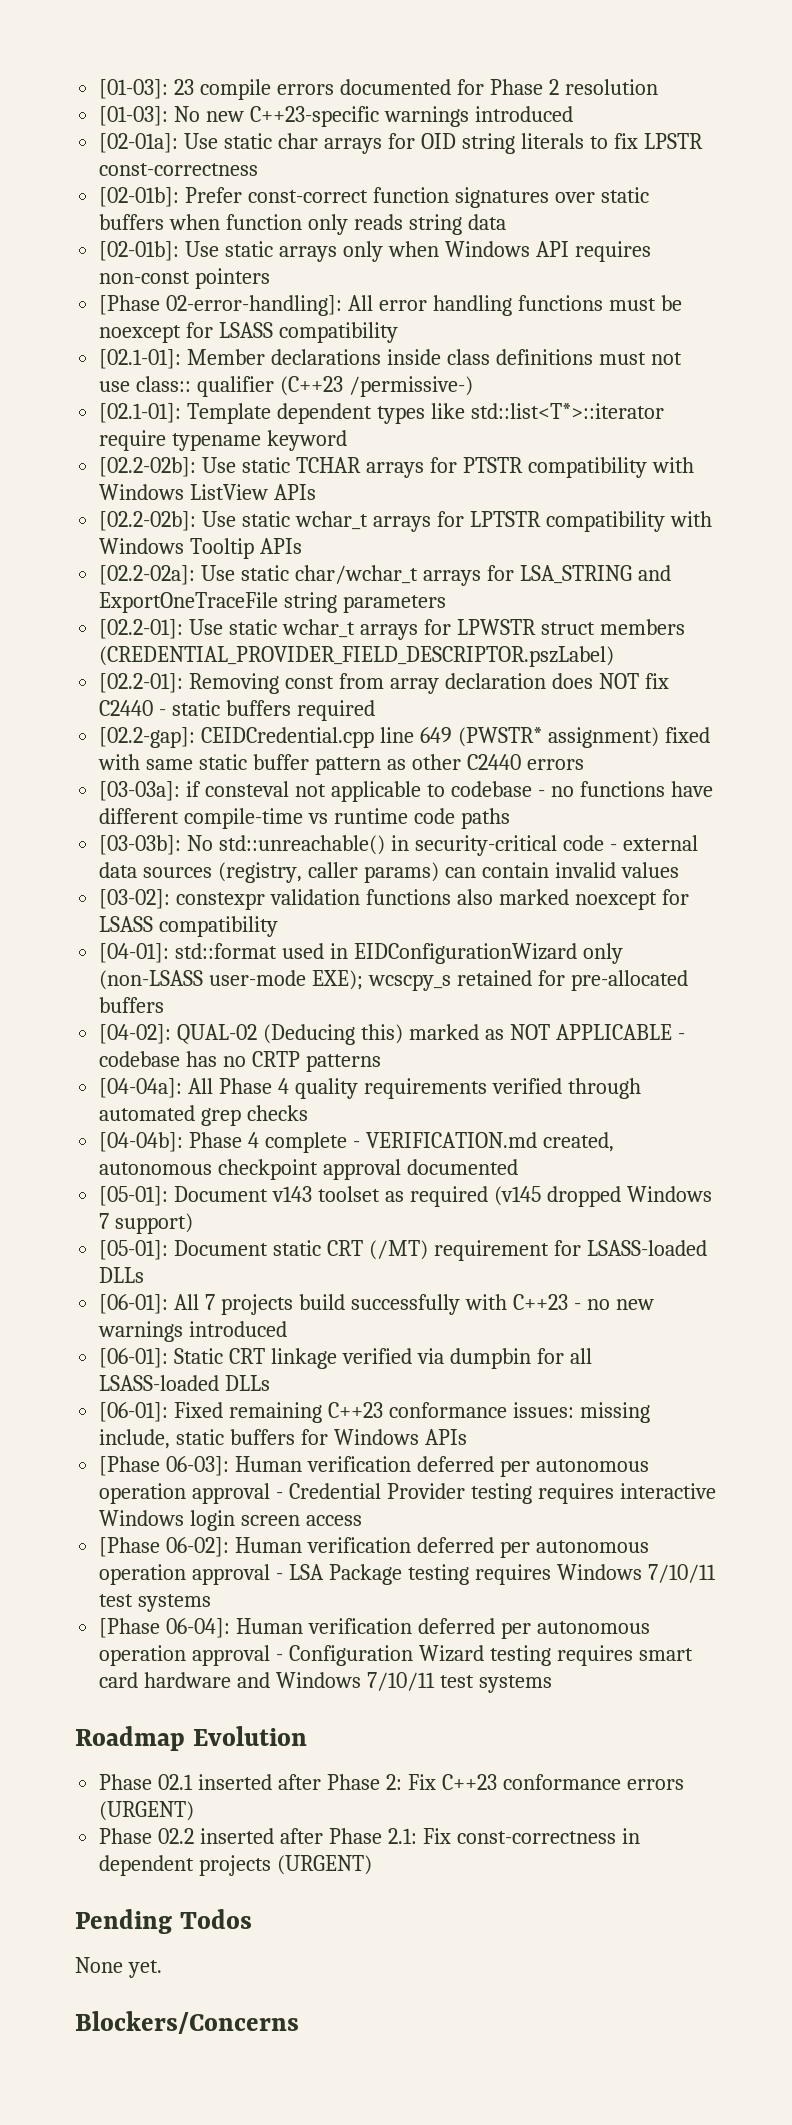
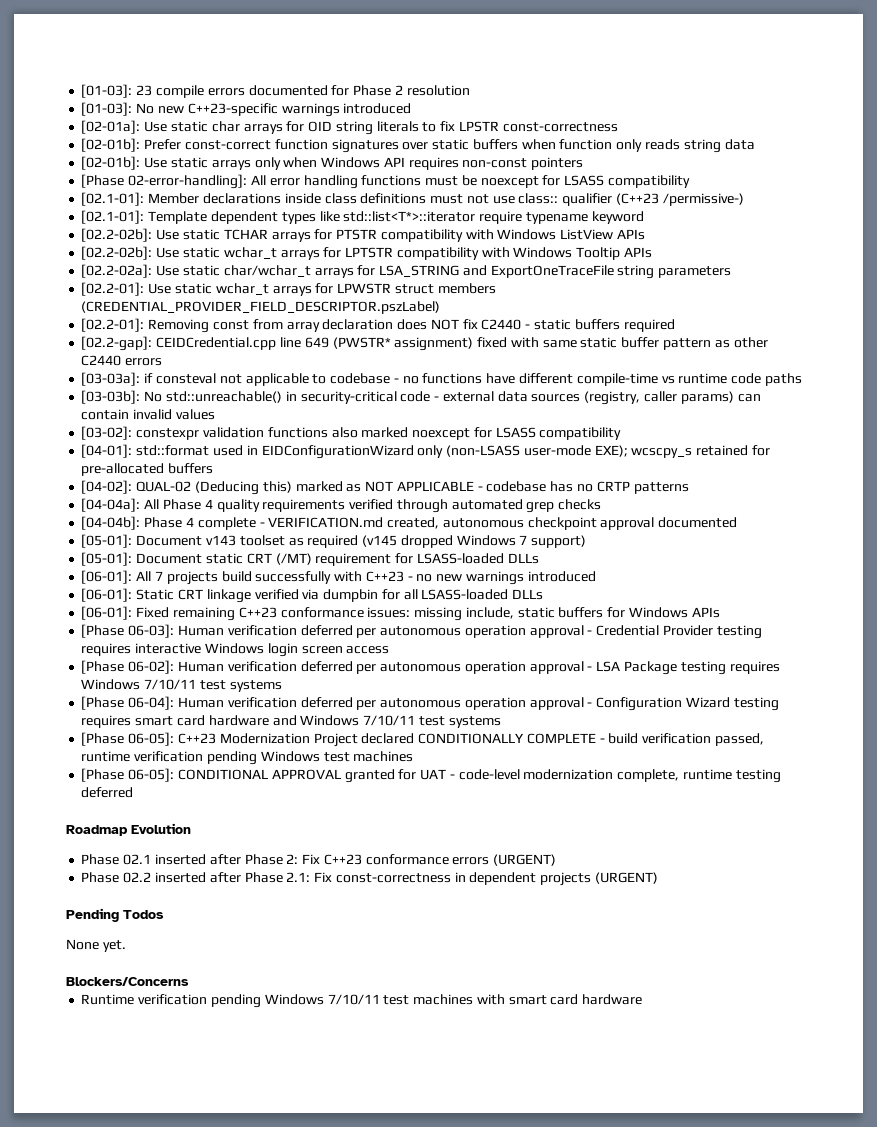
+ [Phase 06-05]: C++23 Modernization Project declared CONDITIONALLY COMPLETE - build verification passed, runtime verification pending Windows test machines
+ [Phase 06-05]: CONDITIONAL APPROVAL granted for UAT - code-level modernization complete, runtime testing deferred
+ Runtime verification pending Windows 7/10/11 test machines with smart card hardware

